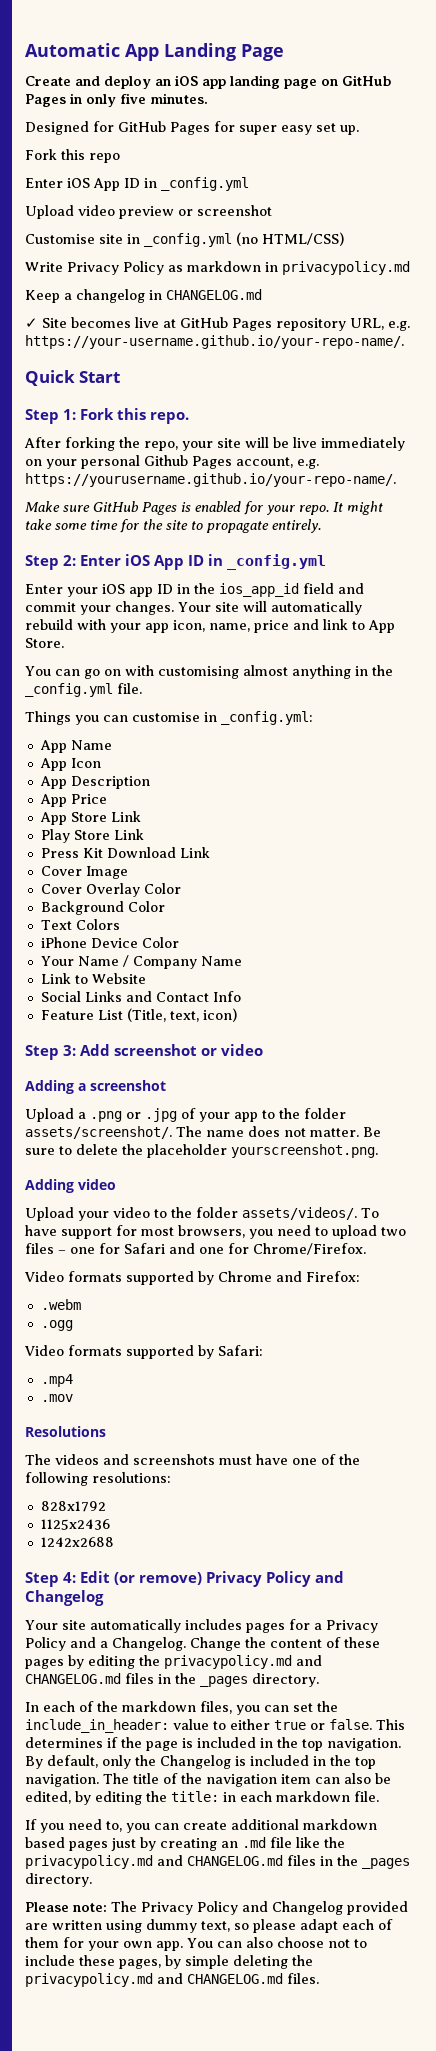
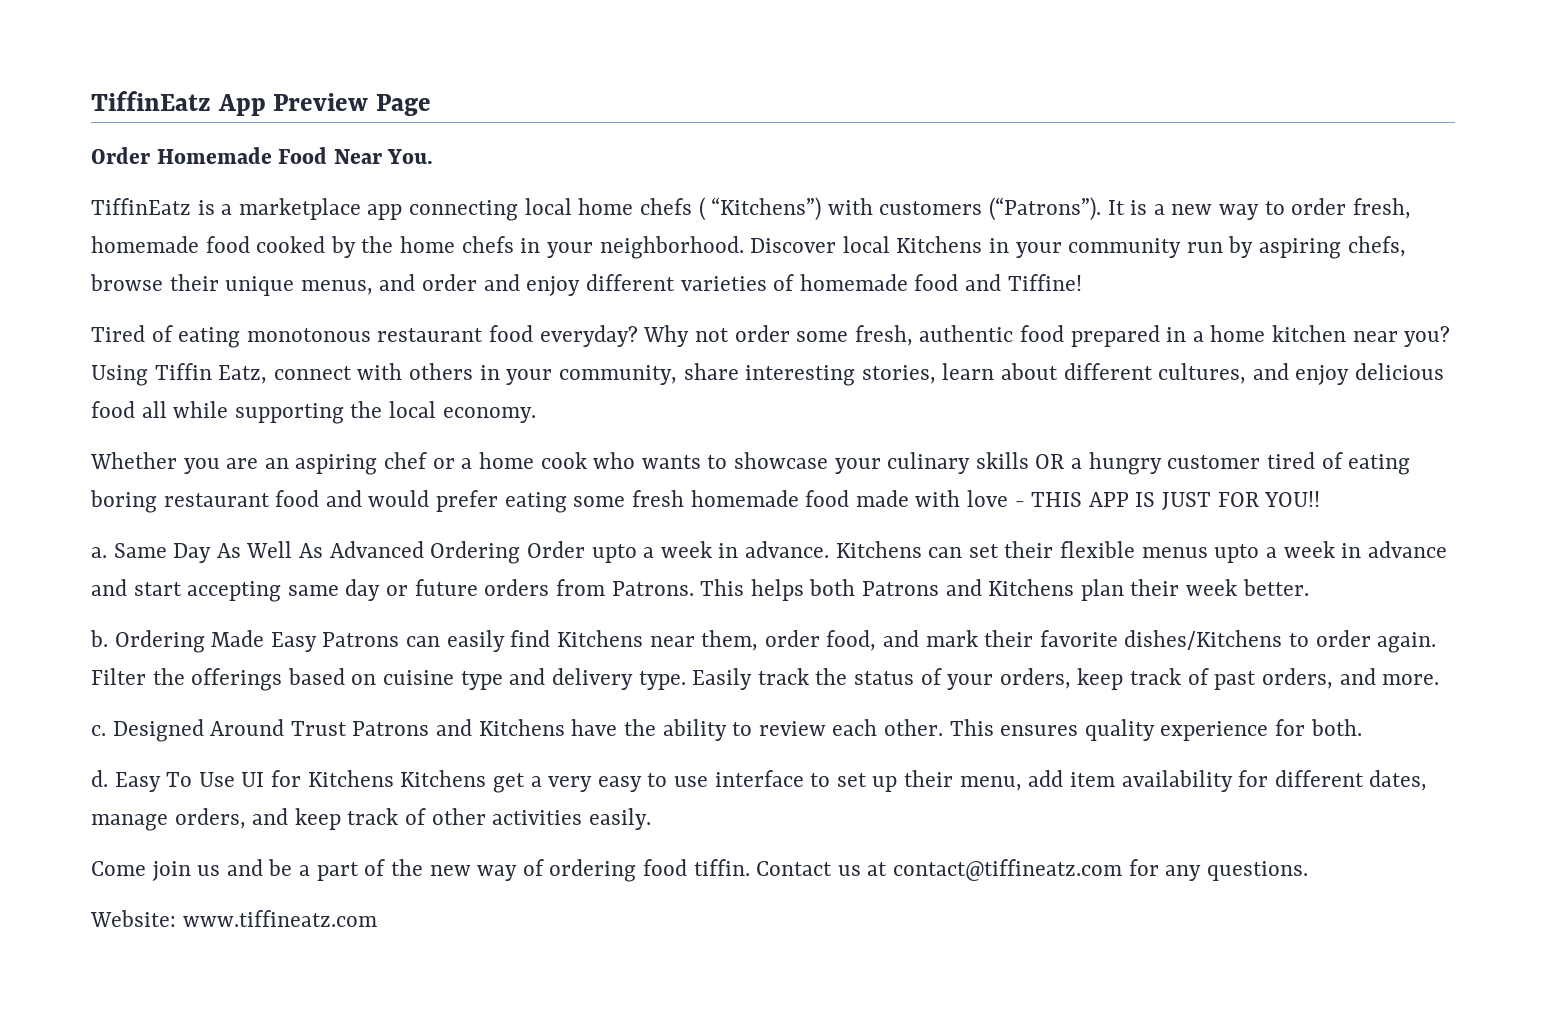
- Automatic App Landing Page
- Create and deploy an iOS app landing page on GitHub Pages in only five minutes.
- Designed for GitHub Pages for super easy set up.
- Fork this repo
- Enter iOS App ID in _config.yml
- Upload video preview or screenshot
- Customise site in _config.yml (no HTML/CSS)
- Write Privacy Policy as markdown in privacypolicy.md
- Keep a changelog in CHANGELOG.md
- ✓ Site becomes live at GitHub Pages repository URL, e.g. https://your-username.github.io/your-repo-name/.
- Quick Start
- Step 1: Fork this repo.
- After forking the repo, your site will be live immediately on your personal Github Pages account, e.g. https://yourusername.github.io/your-repo-name/.
- Make sure GitHub Pages is enabled for your repo. It might take some time for the site to propagate entirely.
- Step 2: Enter iOS App ID in _config.yml
- Enter your iOS app ID in the ios_app_id field and commit your changes. Your site will automatically rebuild with your app icon, name, price and link to App Store.
- You can go on with customising almost anything in the _config.yml file.
- Things you can customise in _config.yml:
- App Name
- App Icon
- App Description
- App Price
- App Store Link
- Play Store Link
- Press Kit Download Link
- Cover Image
- Cover Overlay Color
- Background Color
- Text Colors
- iPhone Device Color
- Your Name / Company Name
- Link to Website
- Social Links and Contact Info
- Feature List (Title, text, icon)
- Step 3: Add screenshot or video
- Adding a screenshot
- Upload a .png or .jpg of your app to the folder assets/screenshot/. The name does not matter. Be sure to delete the placeholder yourscreenshot.png.
- Adding video
- Upload your video to the folder assets/videos/. To have support for most browsers, you need to upload two files – one for Safari and one for Chrome/Firefox.
- Video formats supported by Chrome and Firefox:
- .webm
- .ogg
- Video formats supported by Safari:
- .mp4
- .mov
- Resolutions
- The videos and screenshots must have one of the following resolutions:
- 828x1792
- 1125x2436
- 1242x2688
- Step 4: Edit (or remove) Privacy Policy and Changelog
- Your site automatically includes pages for a Privacy Policy and a Changelog. Change the content of these pages by editing the privacypolicy.md and CHANGELOG.md files in the _pages directory.
- In each of the markdown files, you can set the include_in_header: value to either true or false. This determines if the page is included in the top navigation. By default, only the Changelog is included in the top navigation. The title of the navigation item can also be edited, by editing the title: in each markdown file.
- If you need to, you can create additional markdown based pages just by creating an .md file like the privacypolicy.md and CHANGELOG.md files in the _pages directory.
- Please note: The Privacy Policy and Changelog provided are written using dummy text, so please adapt each of them for your own app. You can also choose not to include these pages, by simple deleting the privacypolicy.md and CHANGELOG.md files.
+ TiffinEatz App Preview Page
+ Order Homemade Food Near You.
+ TiffinEatz is a marketplace app connecting local home chefs ( “Kitchens”) with customers (“Patrons”). It is a new way to order fresh, homemade food cooked by the home chefs in your neighborhood. Discover local Kitchens in your community run by aspiring chefs, browse their unique menus, and order and enjoy different varieties of homemade food and Tiffine!
+ Tired of eating monotonous restaurant food everyday? Why not order some fresh, authentic food prepared in a home kitchen near you? Using Tiffin Eatz, connect with others in your community, share interesting stories, learn about different cultures, and enjoy delicious food all while supporting the local economy.
+ Whether you are an aspiring chef or a home cook who wants to showcase your culinary skills OR a hungry customer tired of eating boring restaurant food and would prefer eating some fresh homemade food made with love - THIS APP IS JUST FOR YOU!!
+ a. Same Day As Well As Advanced Ordering Order upto a week in advance. Kitchens can set their flexible menus upto a week in advance and start accepting same day or future orders from Patrons. This helps both Patrons and Kitchens plan their week better.
+ b. Ordering Made Easy Patrons can easily find Kitchens near them, order food, and mark their favorite dishes/Kitchens to order again. Filter the offerings based on cuisine type and delivery type. Easily track the status of your orders, keep track of past orders, and more.
+ c. Designed Around Trust Patrons and Kitchens have the ability to review each other. This ensures quality experience for both.
+ d. Easy To Use UI for Kitchens Kitchens get a very easy to use interface to set up their menu, add item availability for different dates, manage orders, and keep track of other activities easily.
+ Come join us and be a part of the new way of ordering food tiffin. Contact us at contact@tiffineatz.com for any questions.
+ Website: www.tiffineatz.com

